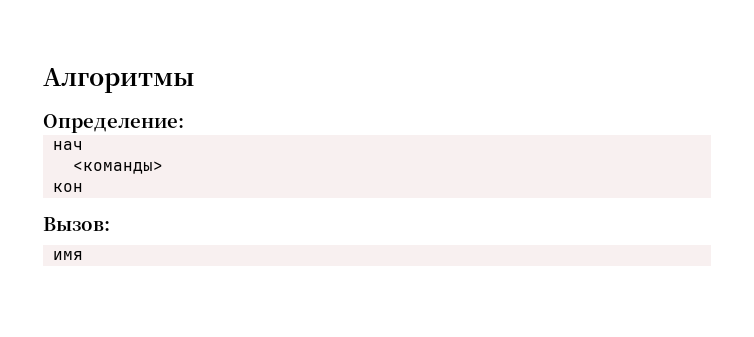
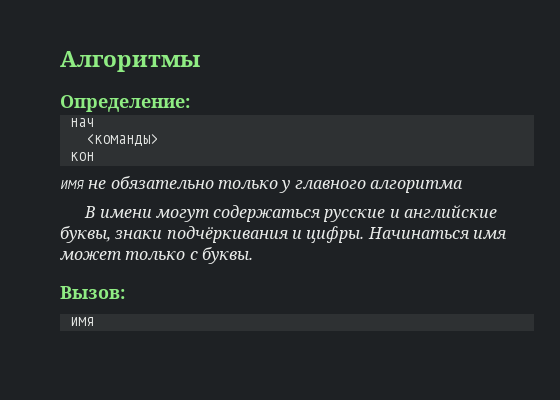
+ имя не обязательно только у главного алгоритма
+ В имени могут содержаться русские и английские буквы, знаки подчёркивания и цифры. Начинаться имя может только с буквы.

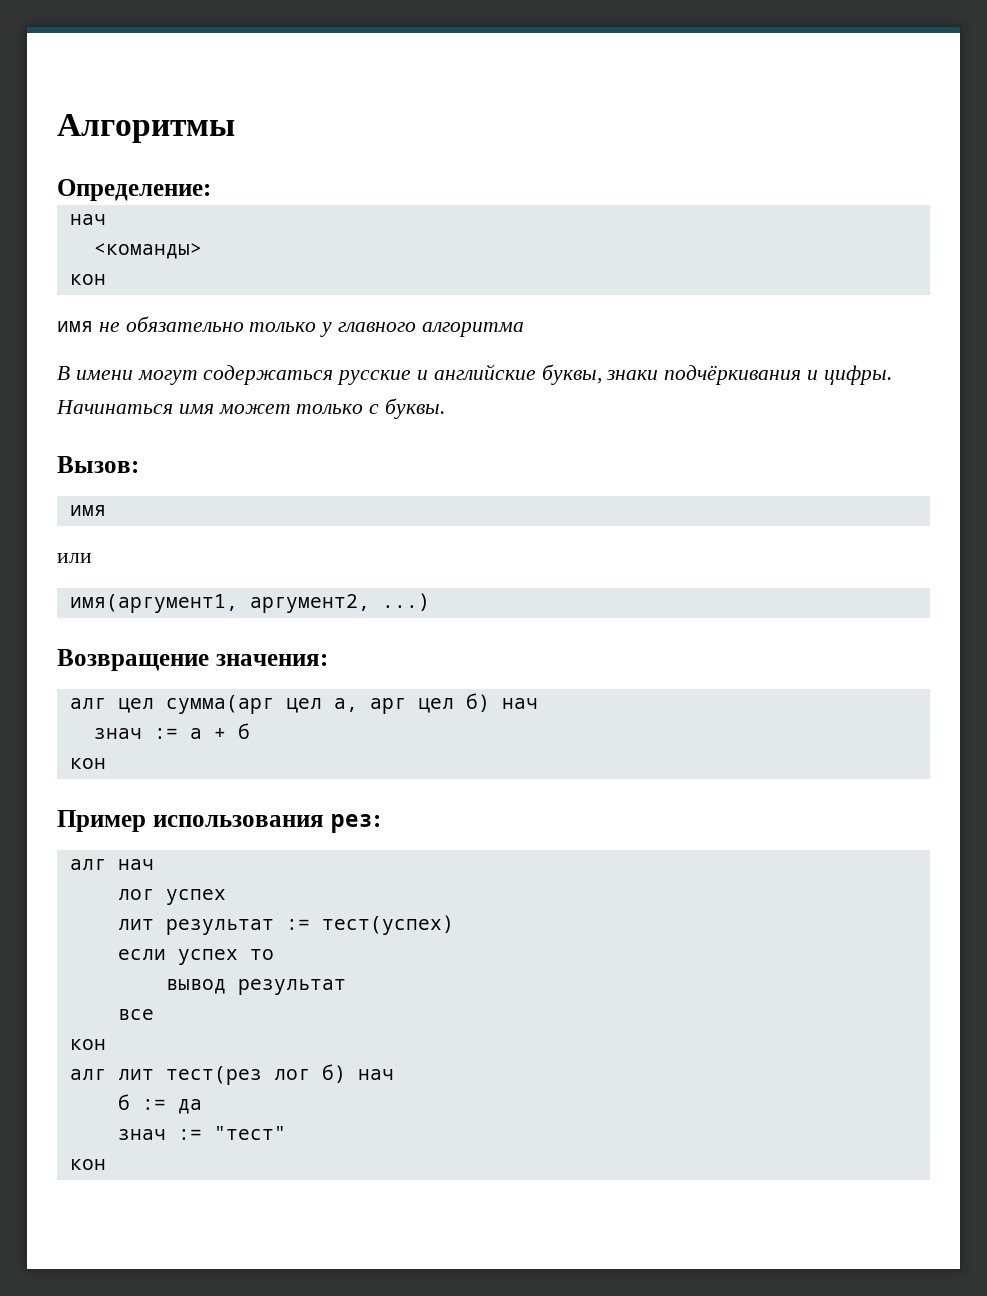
+ или
+ имя(аргумент1, аргумент2, ...)
+ Возвращение значения:
+ алг цел сумма(арг цел а, арг цел б) нач
+ знач := а + б
+ кон
+ Пример использования рез:
+ алг нач
+ лог успех
+ лит результат := тест(успех)
+ если успех то
+ вывод результат
+ все
+ кон
+ алг лит тест(рез лог б) нач
+ б := да
+ знач := "тест"
+ кон

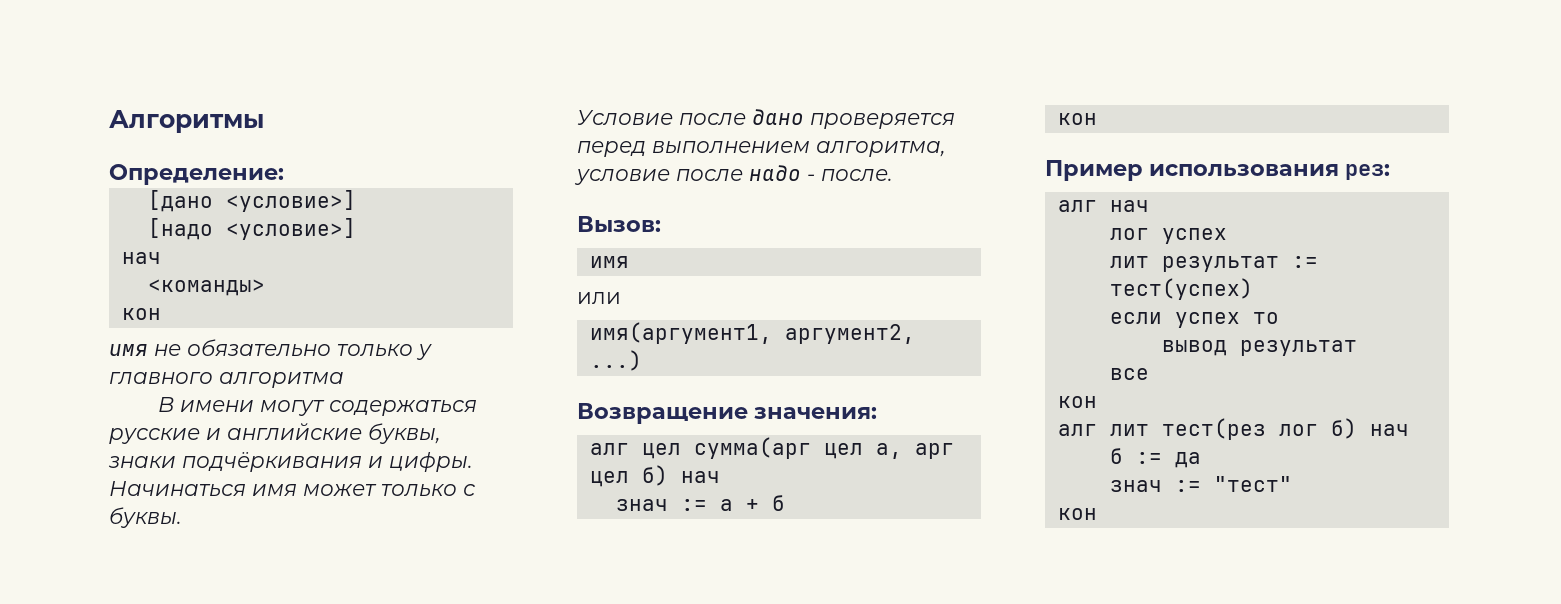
+ [дано <условие>]
+ [надо <условие>]
+ Условие после дано проверяется перед выполнением алгоритма, условие после надо - после.

